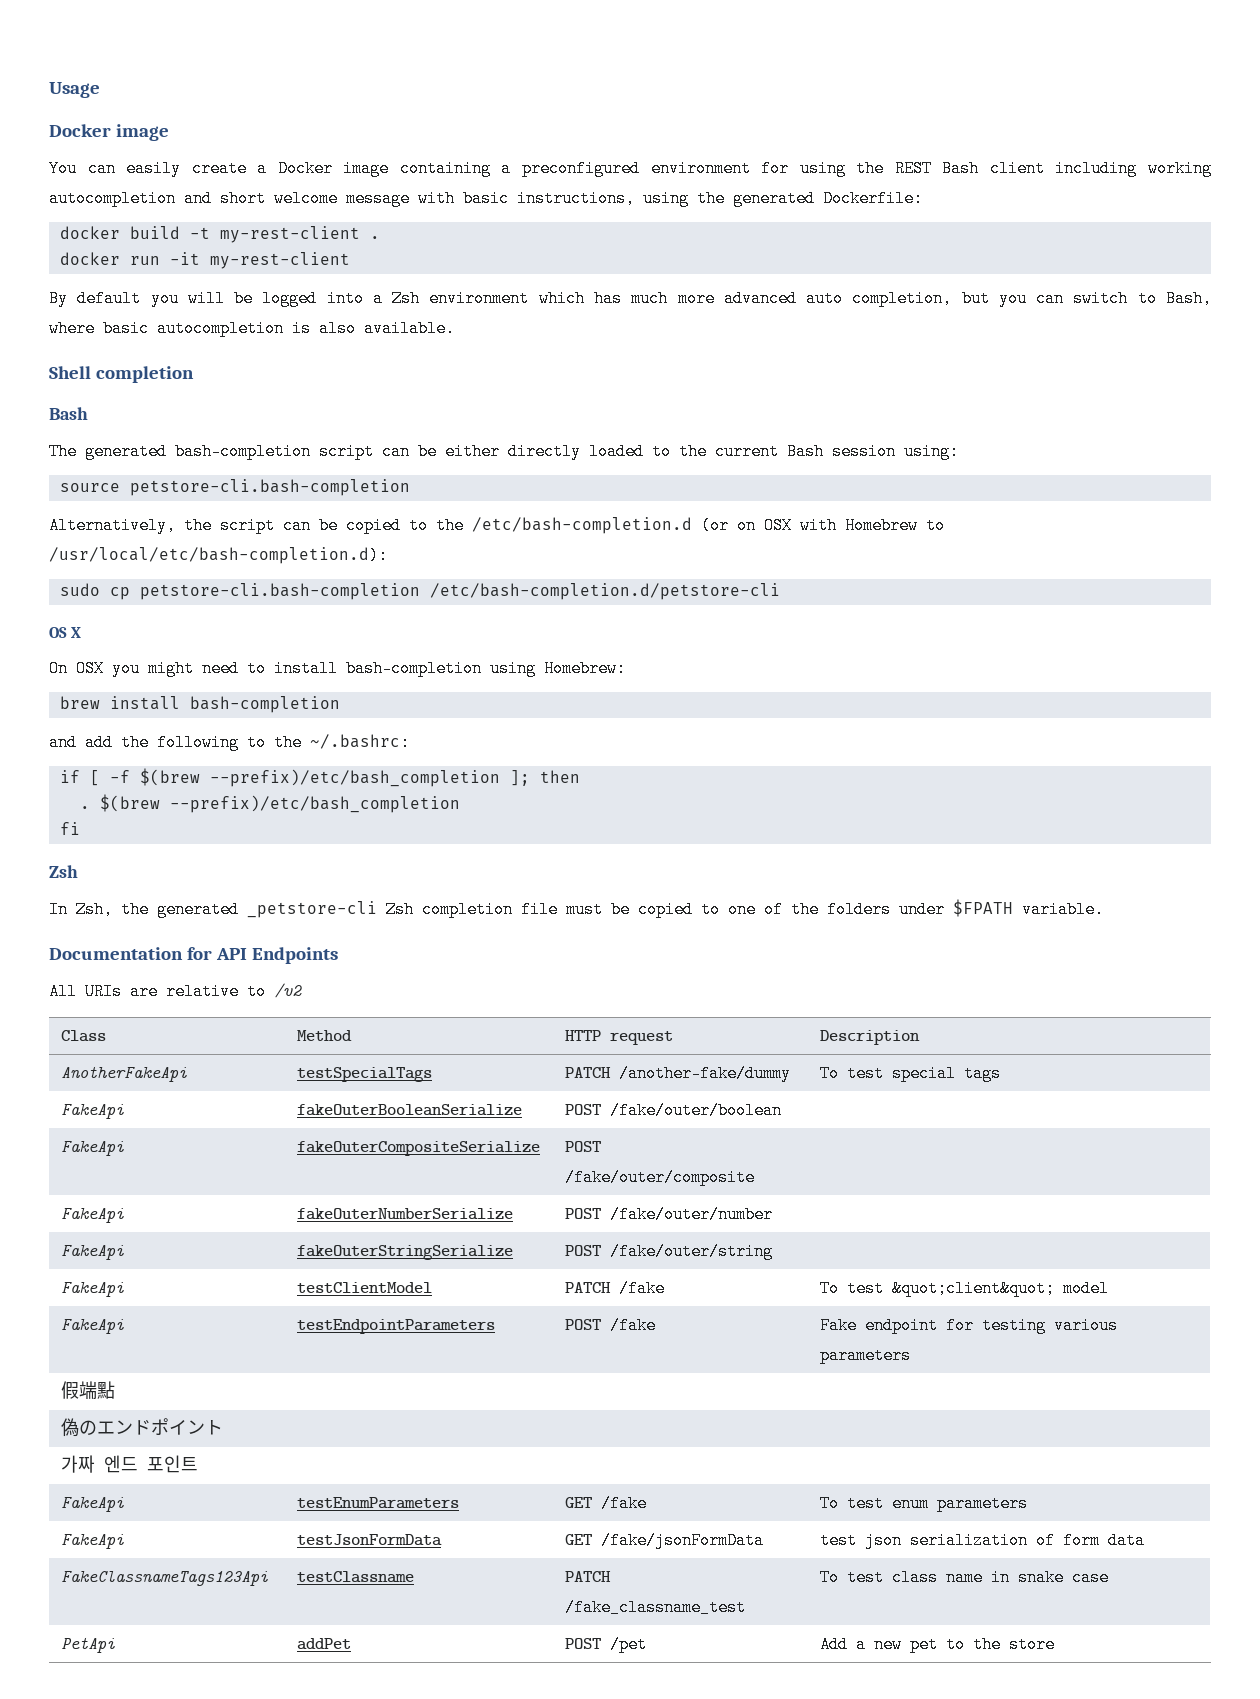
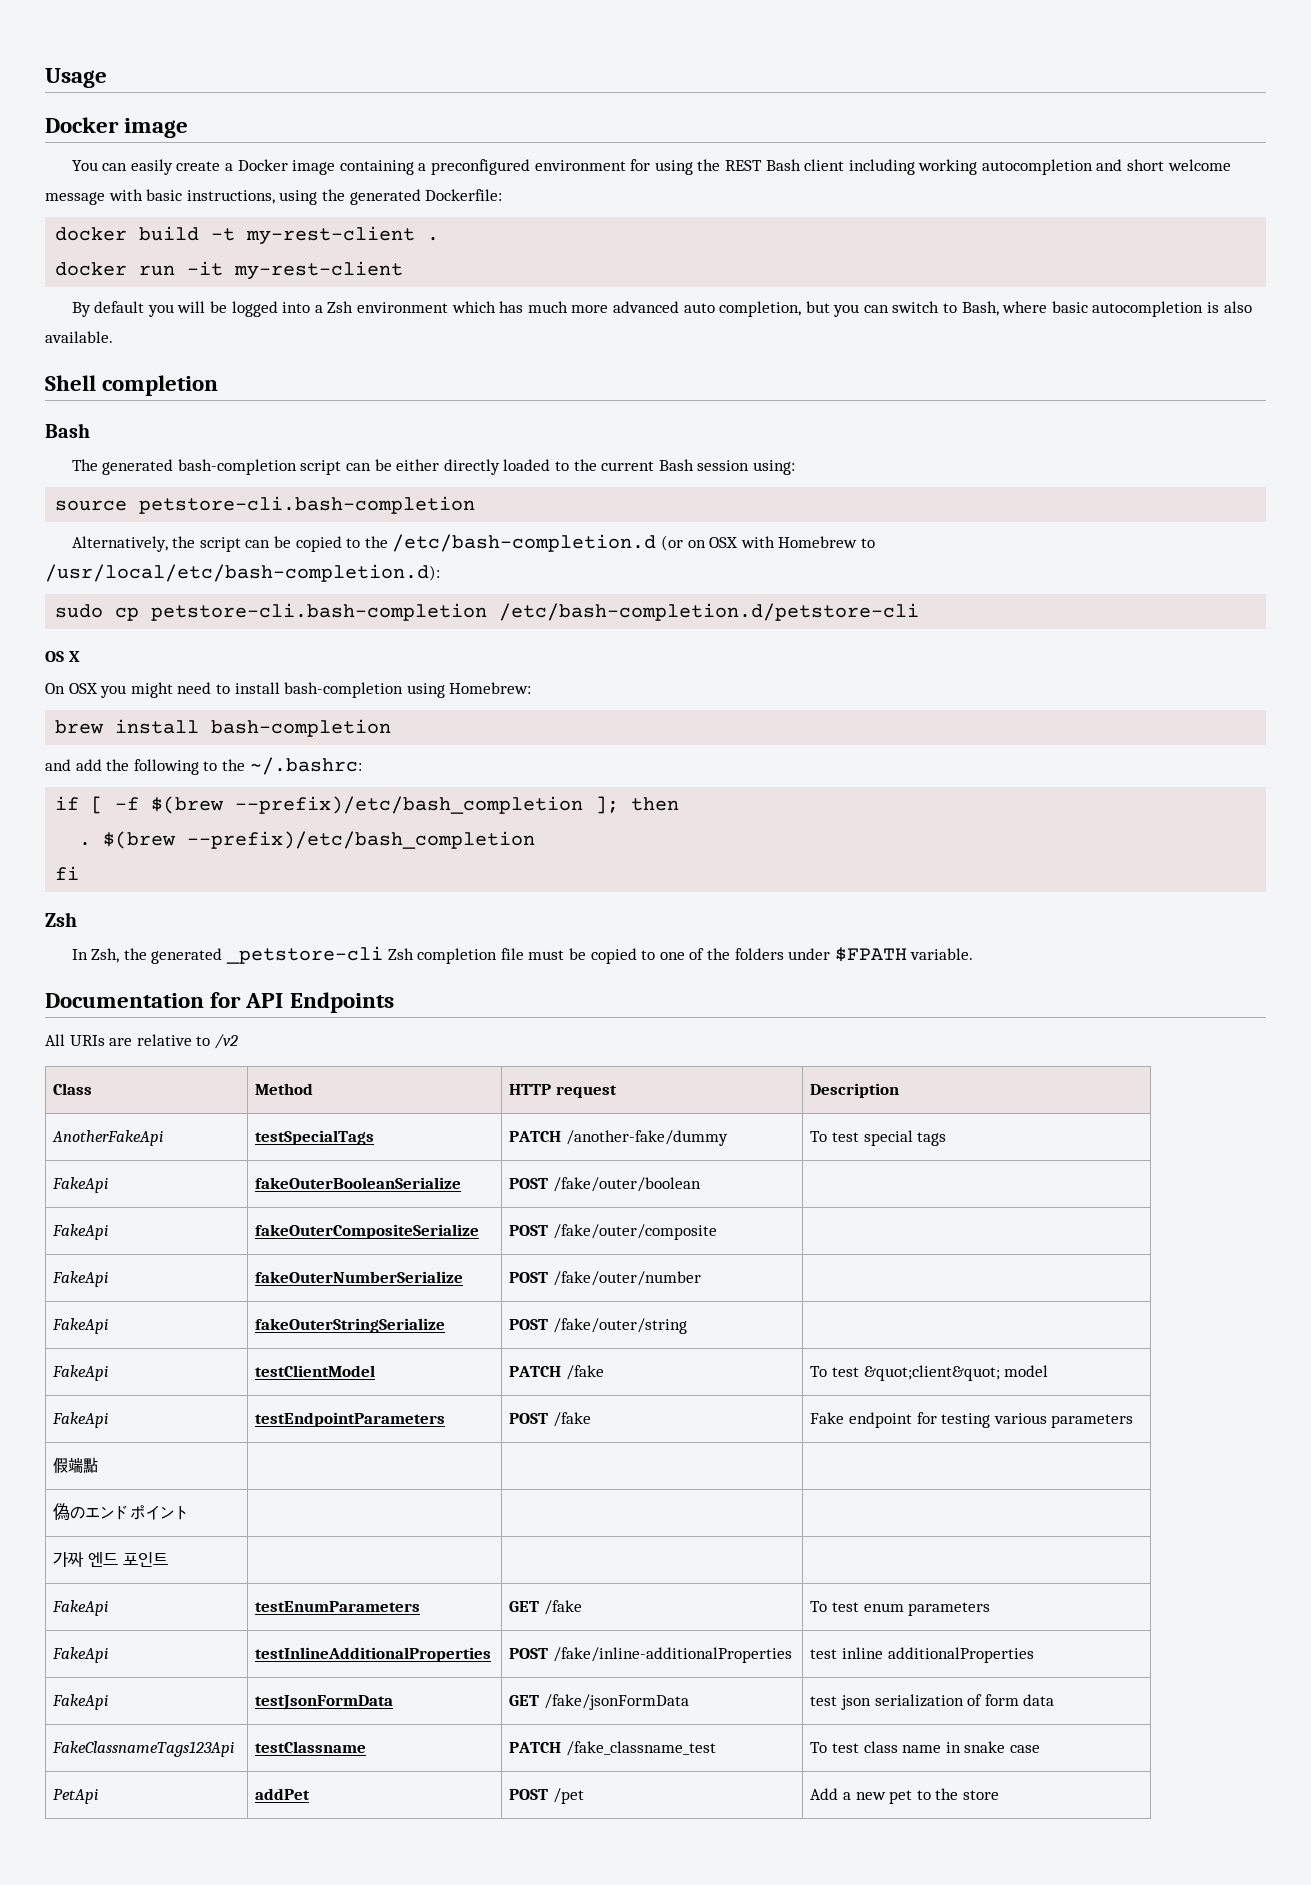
+ FakeApi | testInlineAdditionalProperties | POST /fake/inline-additionalProperties | test inline additionalProperties

